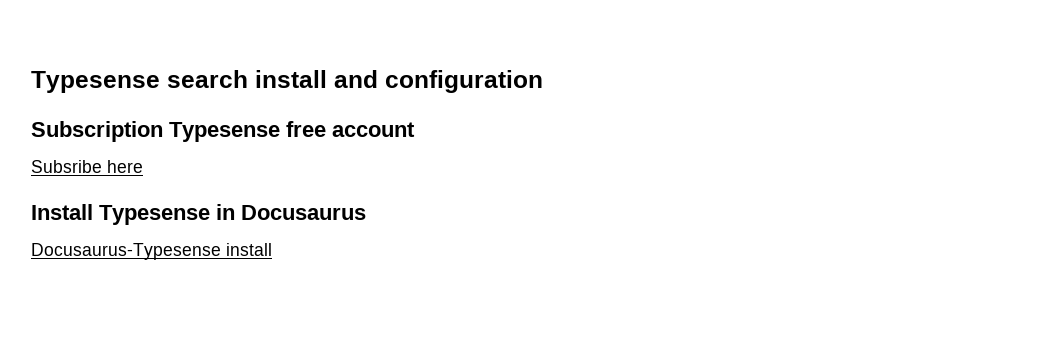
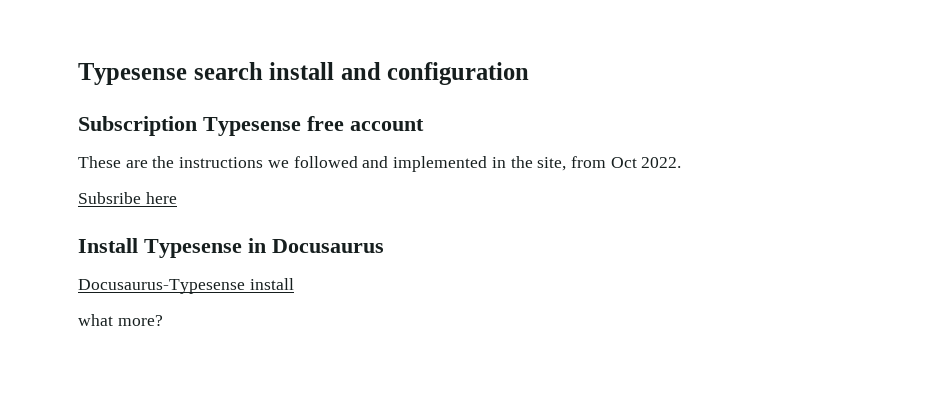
+ These are the instructions we followed and implemented in the site, from Oct 2022.
+ what more?

